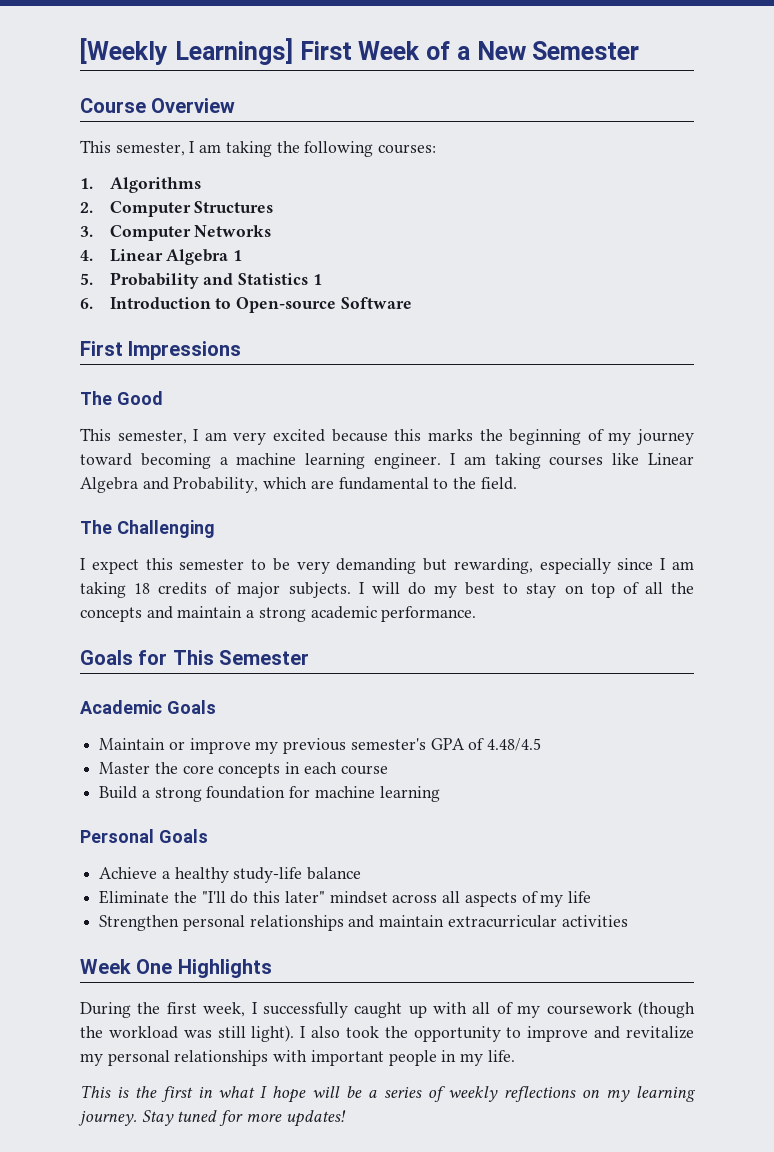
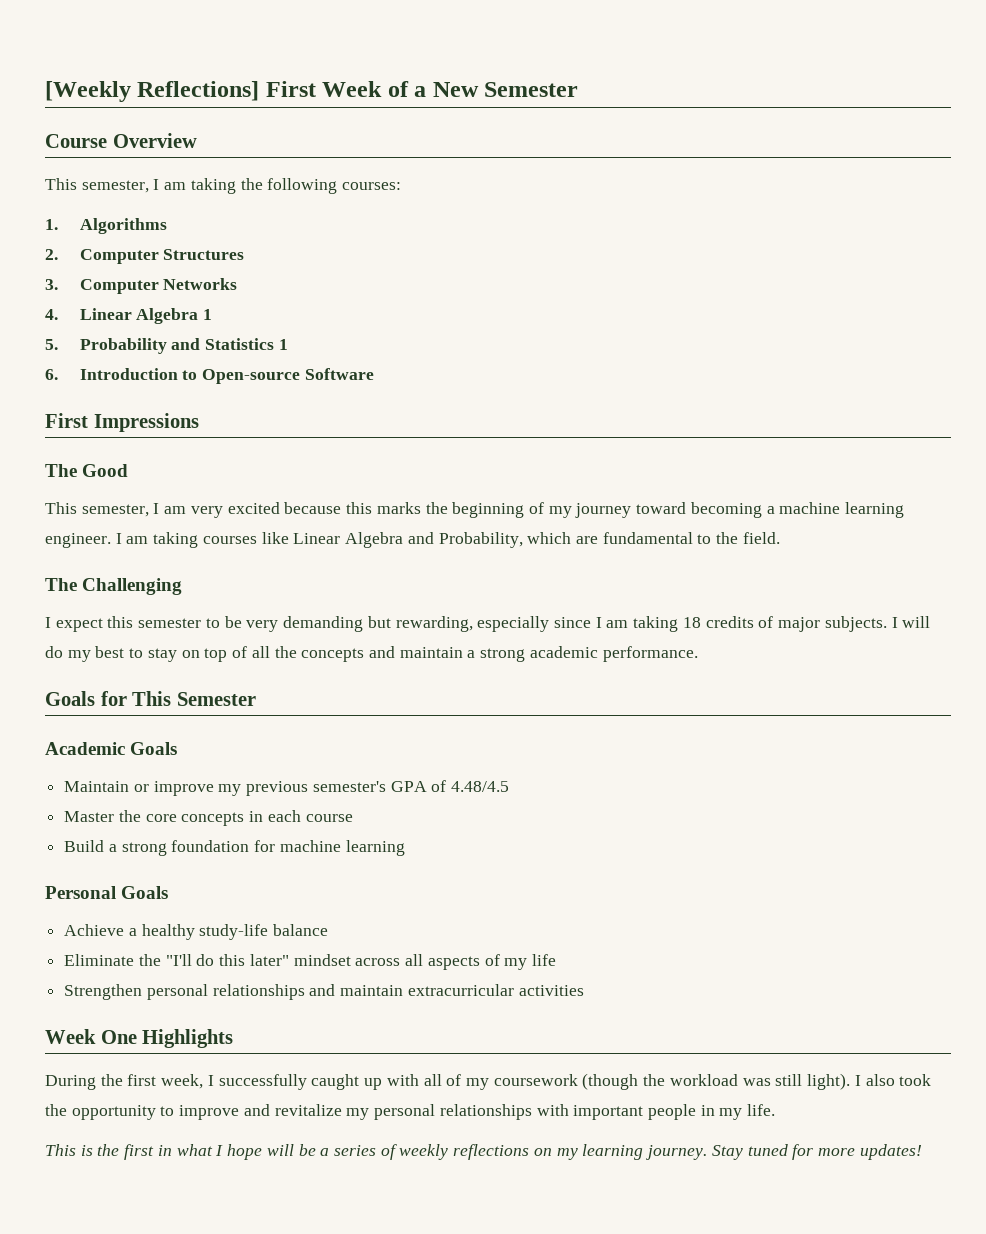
- [Weekly Learnings] First Week of a New Semester
+ [Weekly Reflections] First Week of a New Semester

